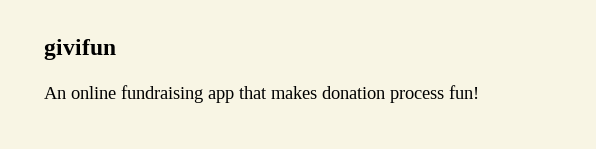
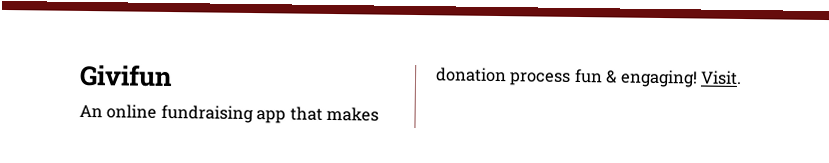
- givifun
+ Givifun
- An online fundraising app that makes donation process fun!
+ An online fundraising app that makes donation process fun & engaging! Visit.

